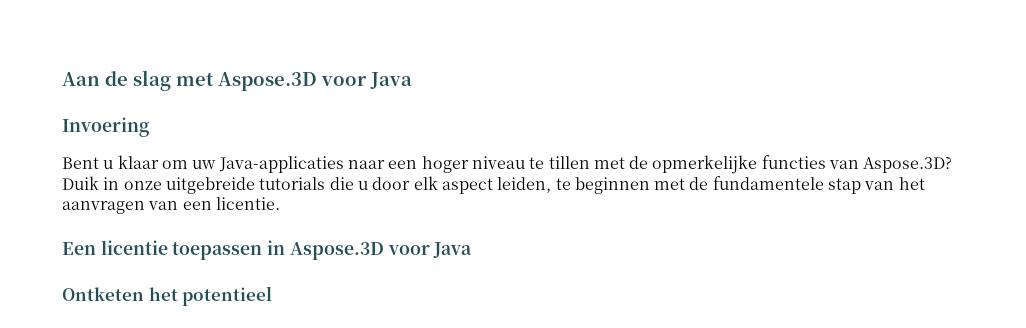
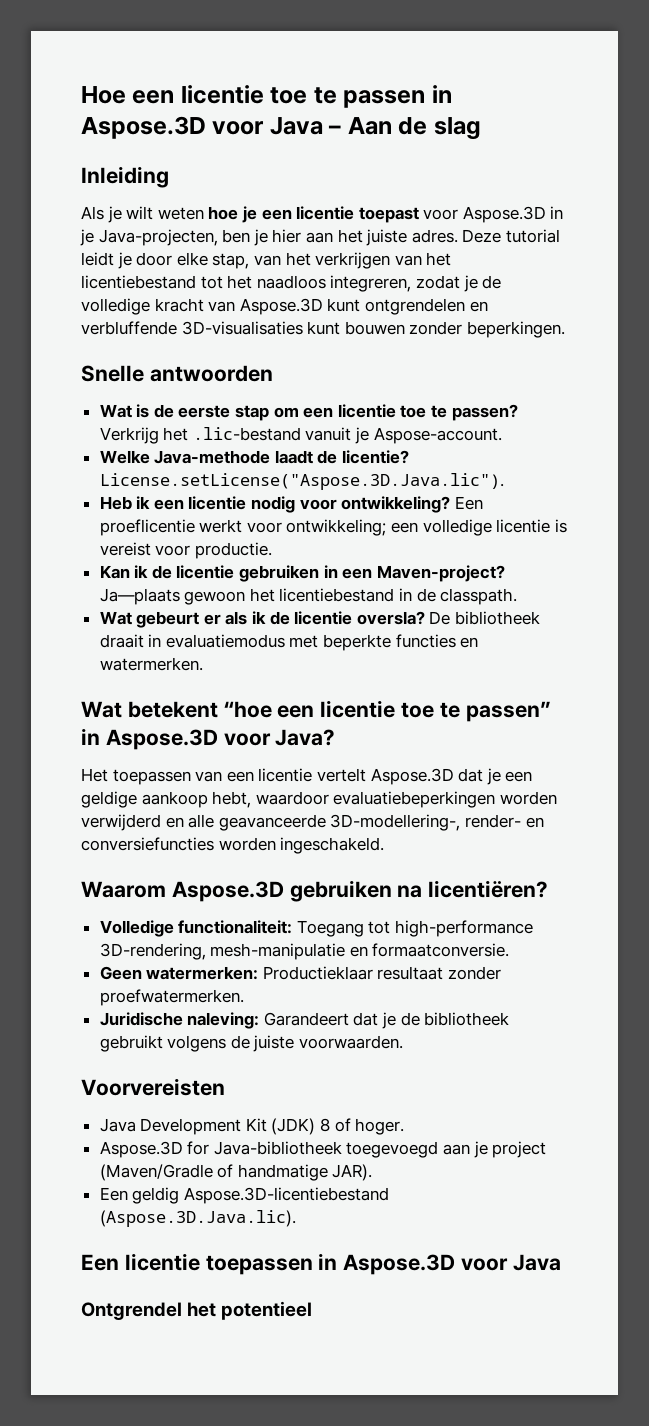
- Aan de slag met Aspose.3D voor Java
- Invoering
- Bent u klaar om uw Java-applicaties naar een hoger niveau te tillen met de opmerkelijke functies van Aspose.3D? Duik in onze uitgebreide tutorials die u door elk aspect leiden, te beginnen met de fundamentele stap van het aanvragen van een licentie.
+ Hoe een licentie toe te passen in Aspose.3D voor Java – Aan de slag
+ Inleiding
+ Als je wilt weten hoe je een licentie toepast voor Aspose.3D in je Java-projecten, ben je hier aan het juiste adres. Deze tutorial leidt je door elke stap, van het verkrijgen van het licentiebestand tot het naadloos integreren, zodat je de volledige kracht van Aspose.3D kunt ontgrendelen en verbluffende 3D-visualisaties kunt bouwen zonder beperkingen.
+ Snelle antwoorden
+ Wat is de eerste stap om een licentie toe te passen? Verkrijg het .lic-bestand vanuit je Aspose-account.
+ Welke Java-methode laadt de licentie? License.setLicense("Aspose.3D.Java.lic").
+ Heb ik een licentie nodig voor ontwikkeling? Een proeflicentie werkt voor ontwikkeling; een volledige licentie is vereist voor productie.
+ Kan ik de licentie gebruiken in een Maven-project? Ja—plaats gewoon het licentiebestand in de classpath.
+ Wat gebeurt er als ik de licentie oversla? De bibliotheek draait in evaluatiemodus met beperkte functies en watermerken.
+ Wat betekent “hoe een licentie toe te passen” in Aspose.3D voor Java?
+ Het toepassen van een licentie vertelt Aspose.3D dat je een geldige aankoop hebt, waardoor evaluatiebeperkingen worden verwijderd en alle geavanceerde 3D-modellering-, render- en conversiefuncties worden ingeschakeld.
+ Waarom Aspose.3D gebruiken na licentiëren?
+ Volledige functionaliteit: Toegang tot high‑performance 3D-rendering, mesh-manipulatie en formaatconversie.
+ Geen watermerken: Productieklaar resultaat zonder proefwatermerken.
+ Juridische naleving: Garandeert dat je de bibliotheek gebruikt volgens de juiste voorwaarden.
+ Voorvereisten
+ Java Development Kit (JDK) 8 of hoger.
+ Aspose.3D for Java-bibliotheek toegevoegd aan je project (Maven/Gradle of handmatige JAR).
+ Een geldig Aspose.3D-licentiebestand (Aspose.3D.Java.lic).
- Ontketen het potentieel
+ Ontgrendel het potentieel

